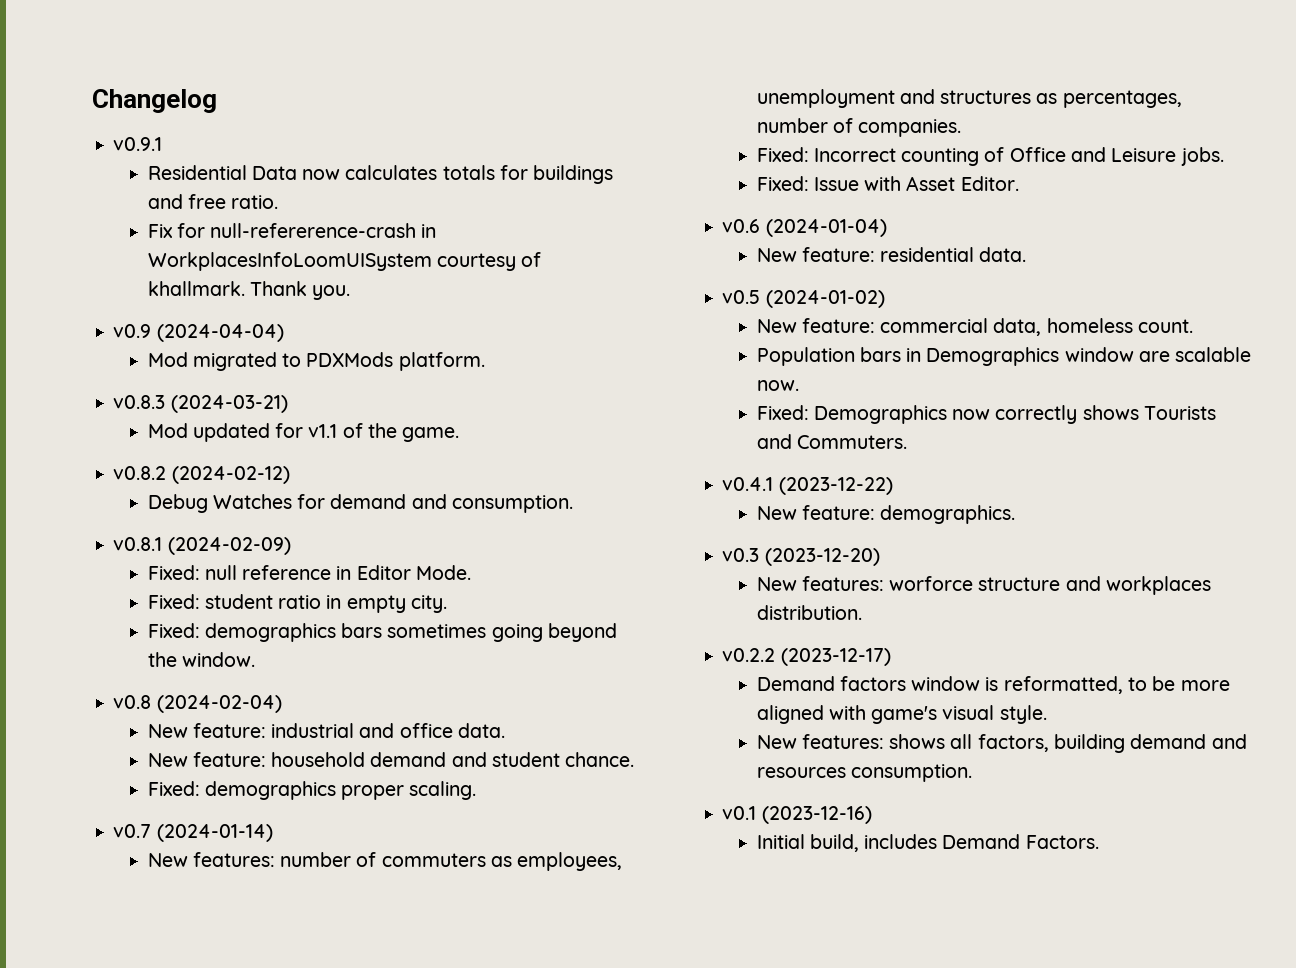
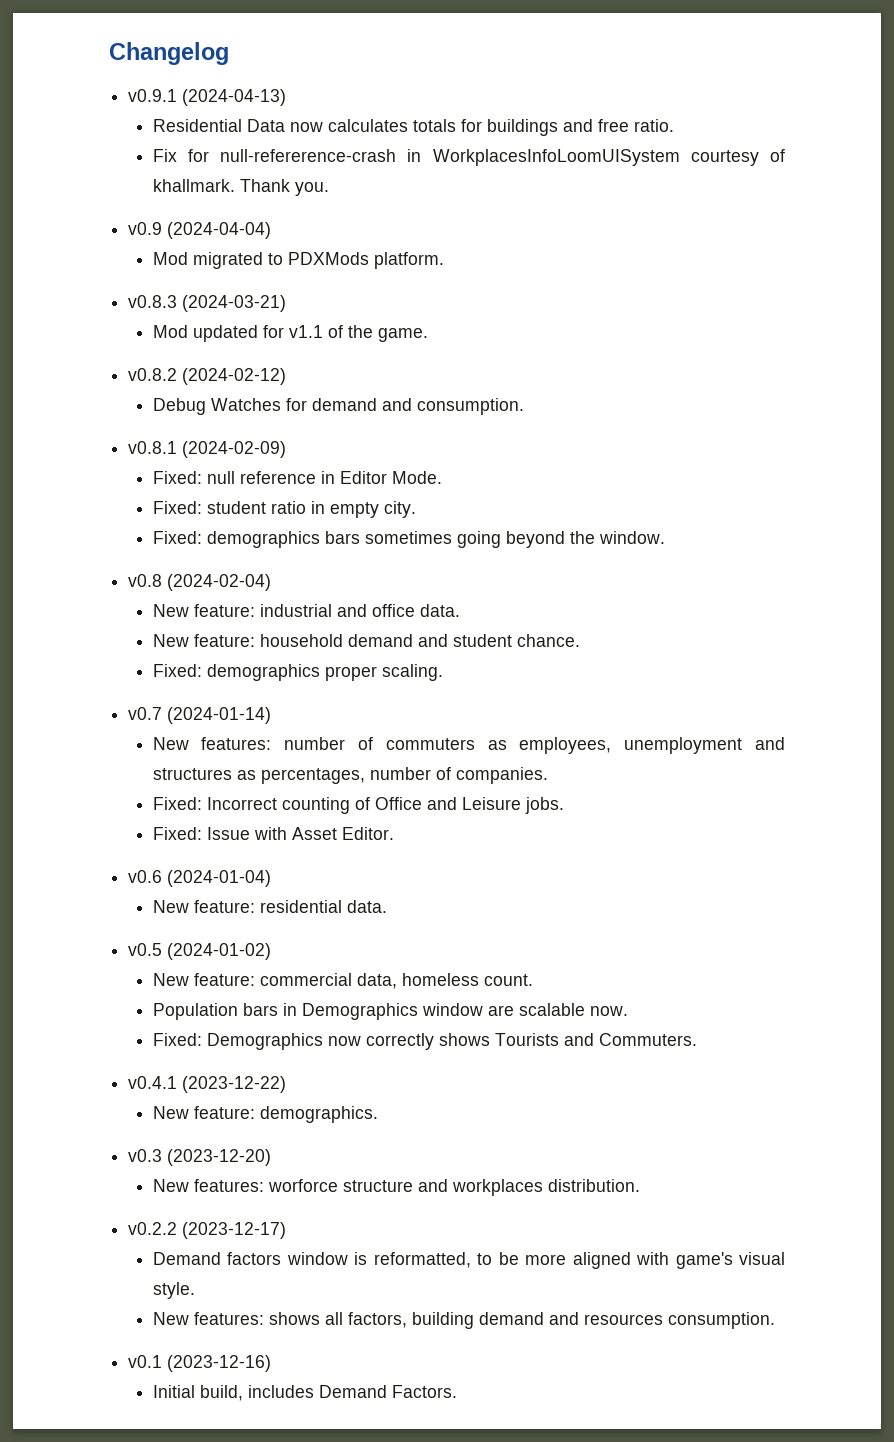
- v0.9.1
+ v0.9.1 (2024-04-13)

